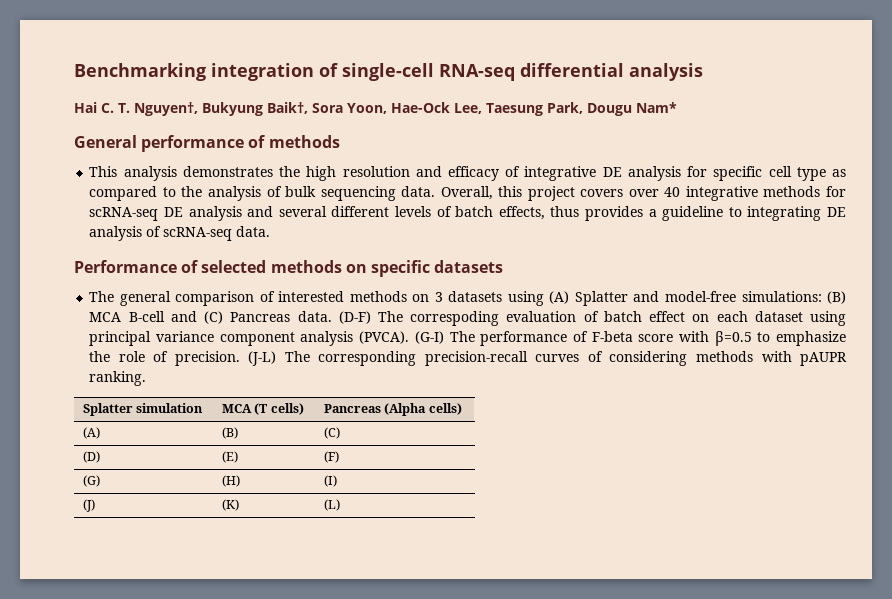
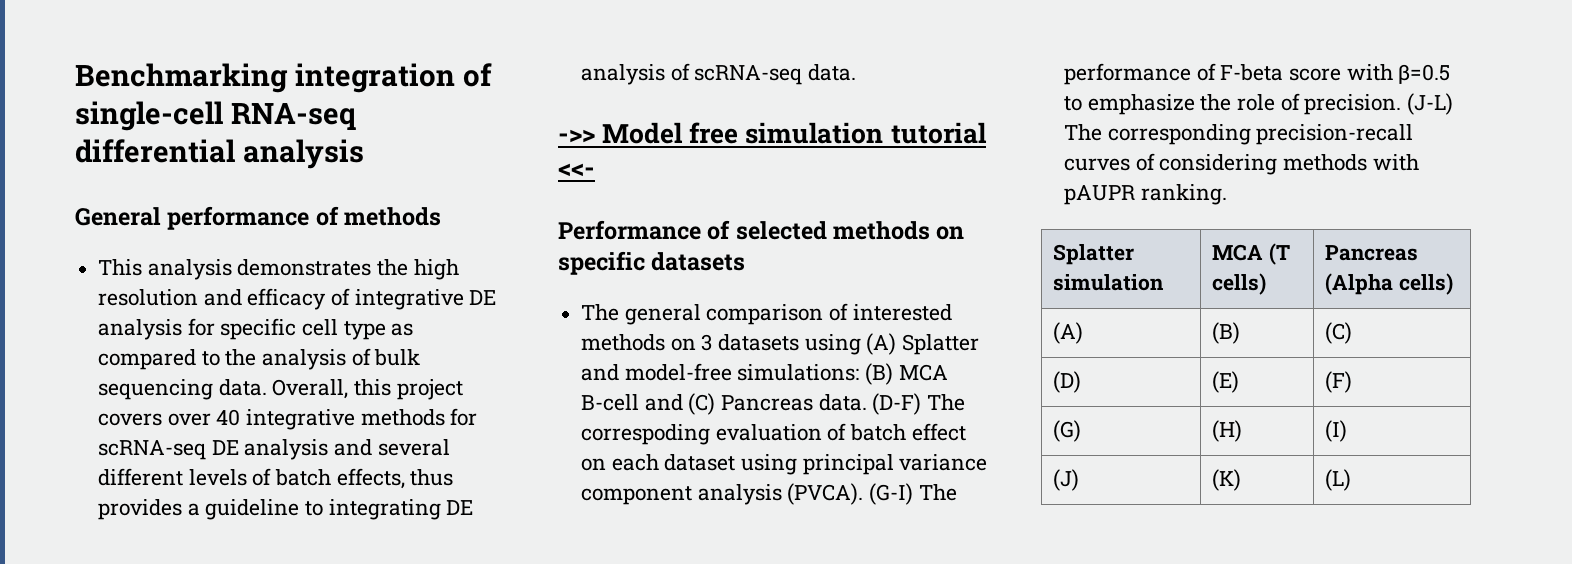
- Hai C. T. Nguyen†, Bukyung Baik†, Sora Yoon, Hae-Ock Lee, Taesung Park, Dougu Nam*
+ ->> Model free simulation tutorial <<-

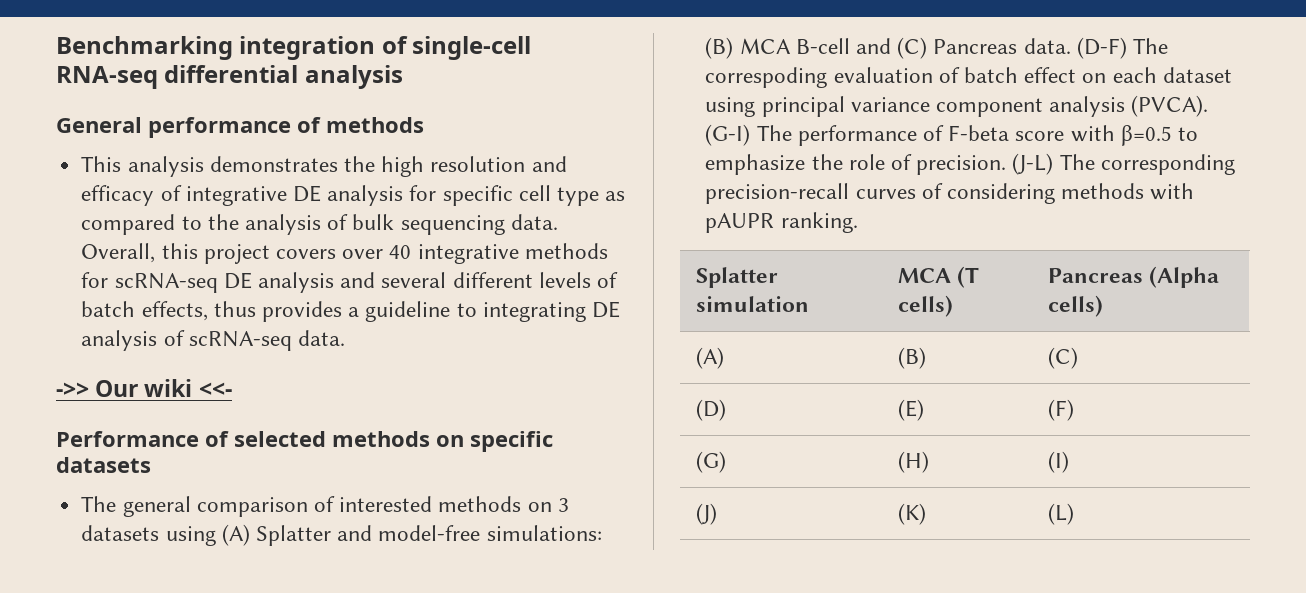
- ->> Model free simulation tutorial <<-
+ ->> Our wiki <<-

